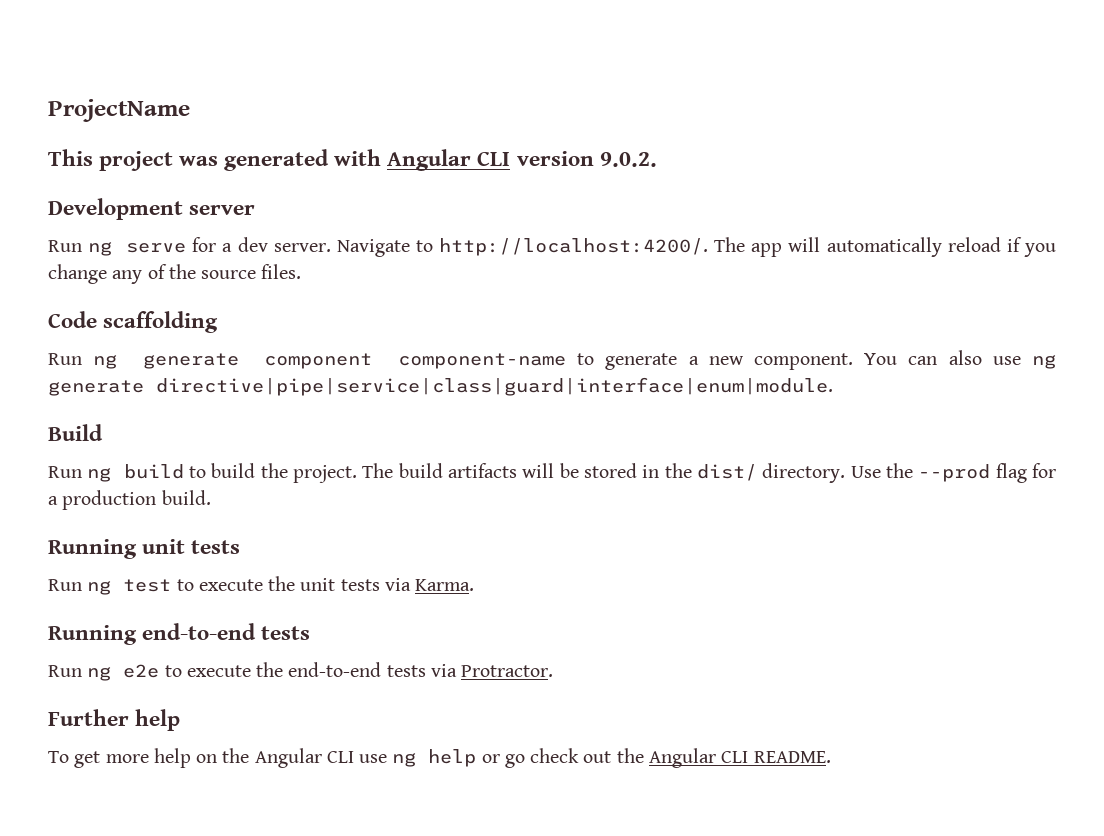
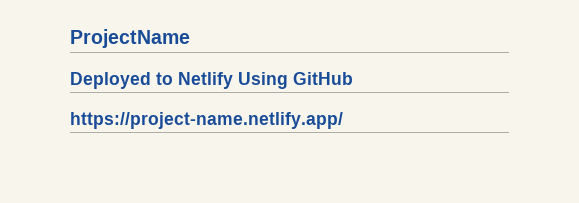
- This project was generated with Angular CLI version 9.0.2.
- Development server
- Run ng serve for a dev server. Navigate to http://localhost:4200/. The app will automatically reload if you change any of the source files.
- Code scaffolding
- Run ng generate component component-name to generate a new component. You can also use ng generate directive|pipe|service|class|guard|interface|enum|module.
- Build
- Run ng build to build the project. The build artifacts will be stored in the dist/ directory. Use the --prod flag for a production build.
- Running unit tests
- Run ng test to execute the unit tests via Karma.
- Running end-to-end tests
- Run ng e2e to execute the end-to-end tests via Protractor.
- Further help
- To get more help on the Angular CLI use ng help or go check out the Angular CLI README.
+ Deployed to Netlify Using GitHub
+ https://project-name.netlify.app/

